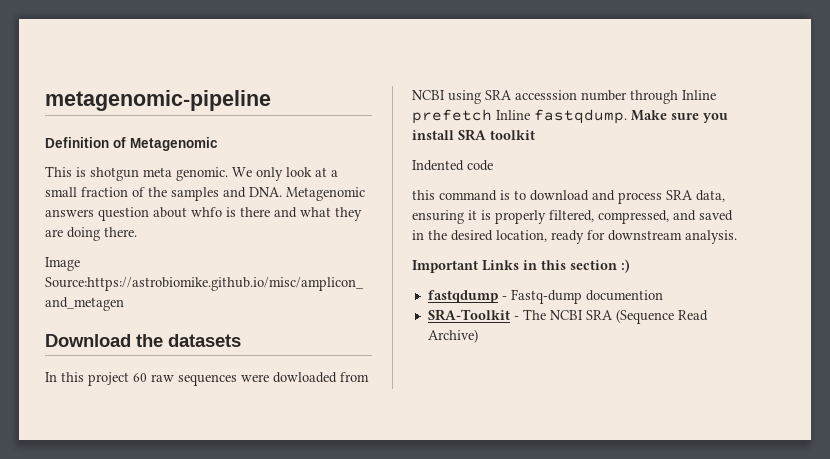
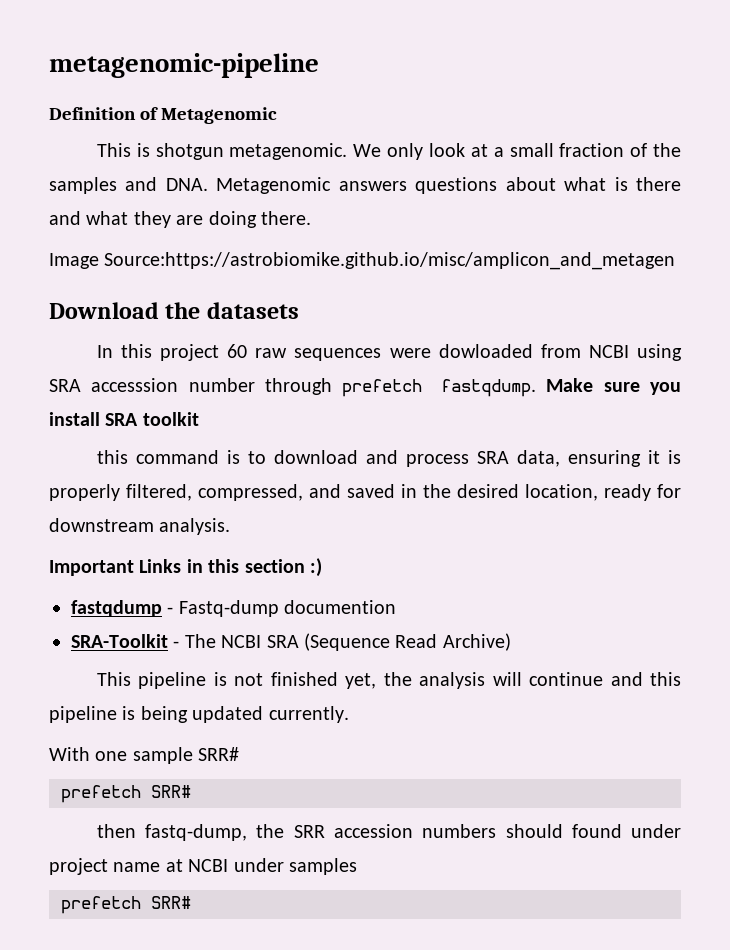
- This is shotgun meta genomic.
+ This is shotgun metagenomic.
- We only look at a small fraction of the samples and DNA. Metagenomic answers question about whfo is there and what they are doing there.
+ We only look at a small fraction of the samples and DNA. Metagenomic answers questions about what is there and what they are doing there.
- In this project 60 raw sequences were dowloaded from NCBI using SRA accesssion number through Inline prefetch Inline fastqdump.
+ In this project 60 raw sequences were dowloaded from NCBI using SRA accesssion number through prefetch fastqdump.
- Indented code
+ This pipeline is not finished yet, the analysis will continue and this pipeline is being updated currently.
+ With one sample SRR#
+ prefetch SRR#
+ then fastq-dump, the SRR accession numbers should found under project name at NCBI under samples
+ prefetch SRR#

